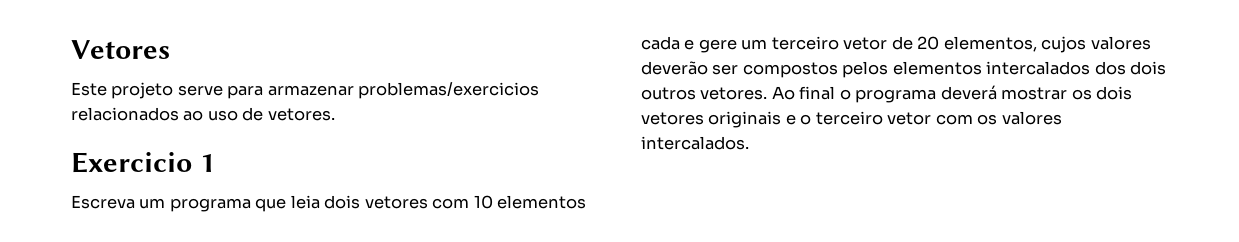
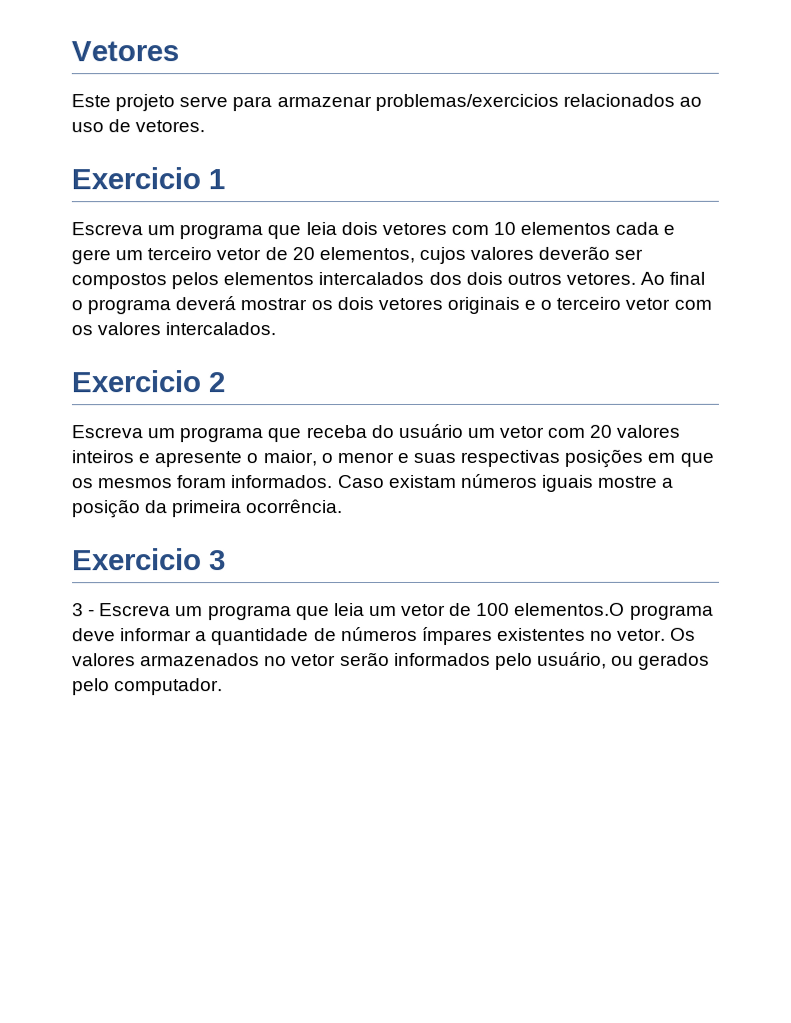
+ Exercicio 2
+ Escreva um programa que receba do usuário um vetor com 20 valores inteiros e apresente o maior, o menor e suas respectivas posições em que os mesmos foram informados. Caso existam números iguais mostre a posição da primeira ocorrência.
+ Exercicio 3
+ 3 - Escreva um programa que leia um vetor de 100 elementos.O programa deve informar a quantidade de números ímpares existentes no vetor. Os valores armazenados no vetor serão informados pelo usuário, ou gerados pelo computador.

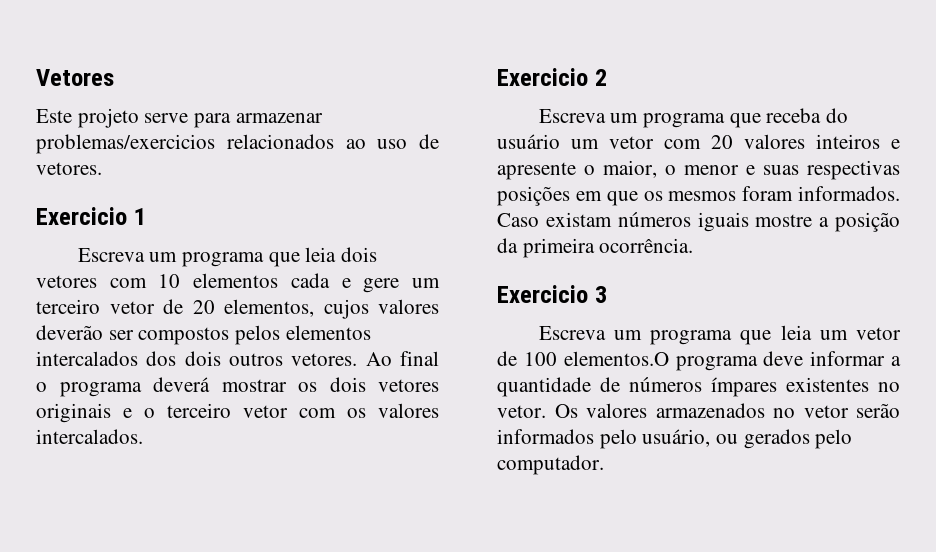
- 3 - Escreva um programa que leia um vetor de 100 elementos.O programa deve informar a quantidade de números ímpares existentes no vetor.
+ Escreva um programa que leia um vetor de 100 elementos.O programa deve informar a quantidade de números ímpares existentes no vetor.

